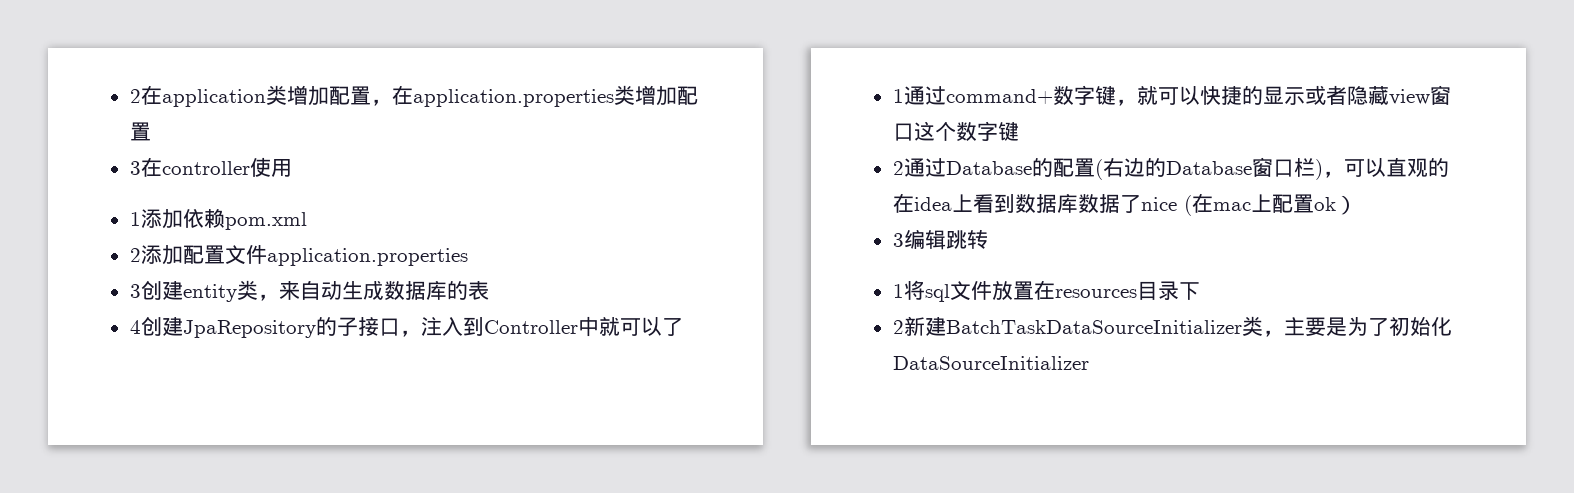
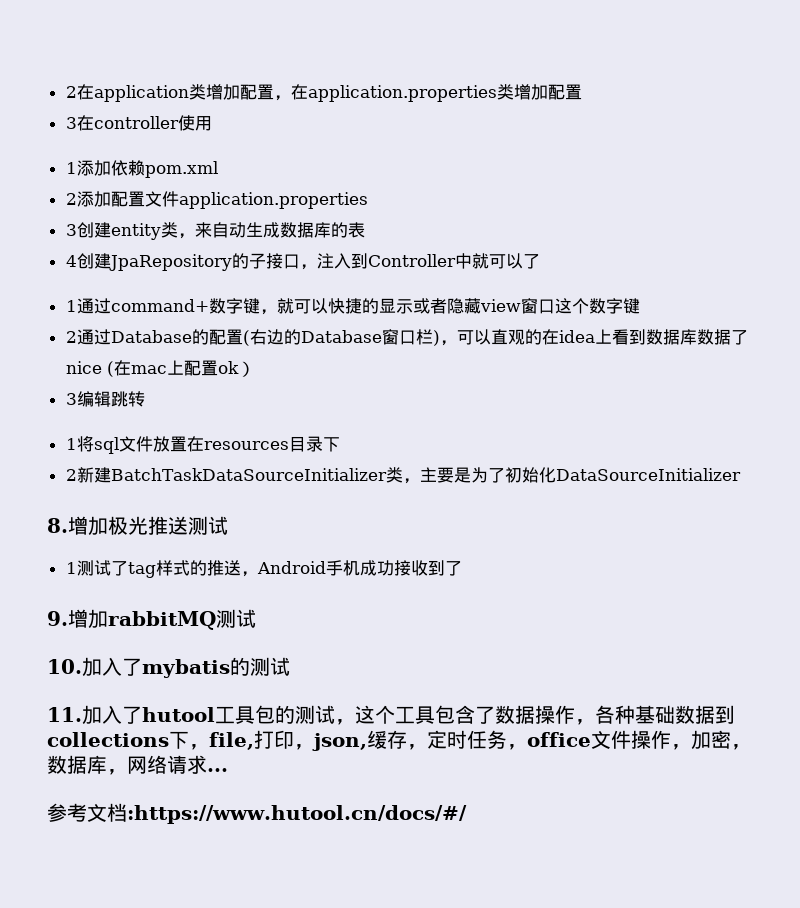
+ 8.增加极光推送测试
+ 1测试了tag样式的推送，Android手机成功接收到了
+ 9.增加rabbitMQ测试
+ 10.加入了mybatis的测试
+ 11.加入了hutool工具包的测试，这个工具包含了数据操作，各种基础数据到collections下，file,打印，json,缓存，定时任务，office文件操作，加密，数据库，网络请求...
+ 参考文档:https://www.hutool.cn/docs/#/

